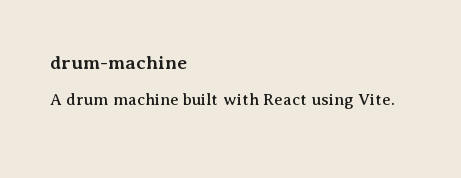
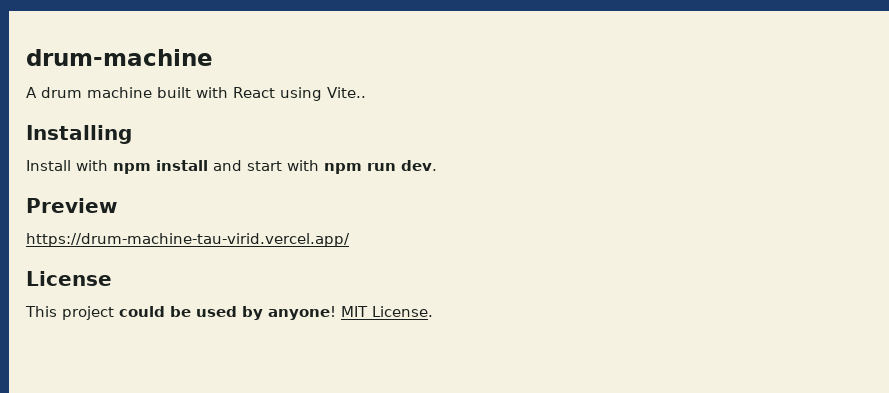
- A drum machine built with React using Vite.
+ A drum machine built with React using Vite..
+ Installing
+ Install with npm install and start with npm run dev.
+ Preview
+ https://drum-machine-tau-virid.vercel.app/
+ License
+ This project could be used by anyone! MIT License.

